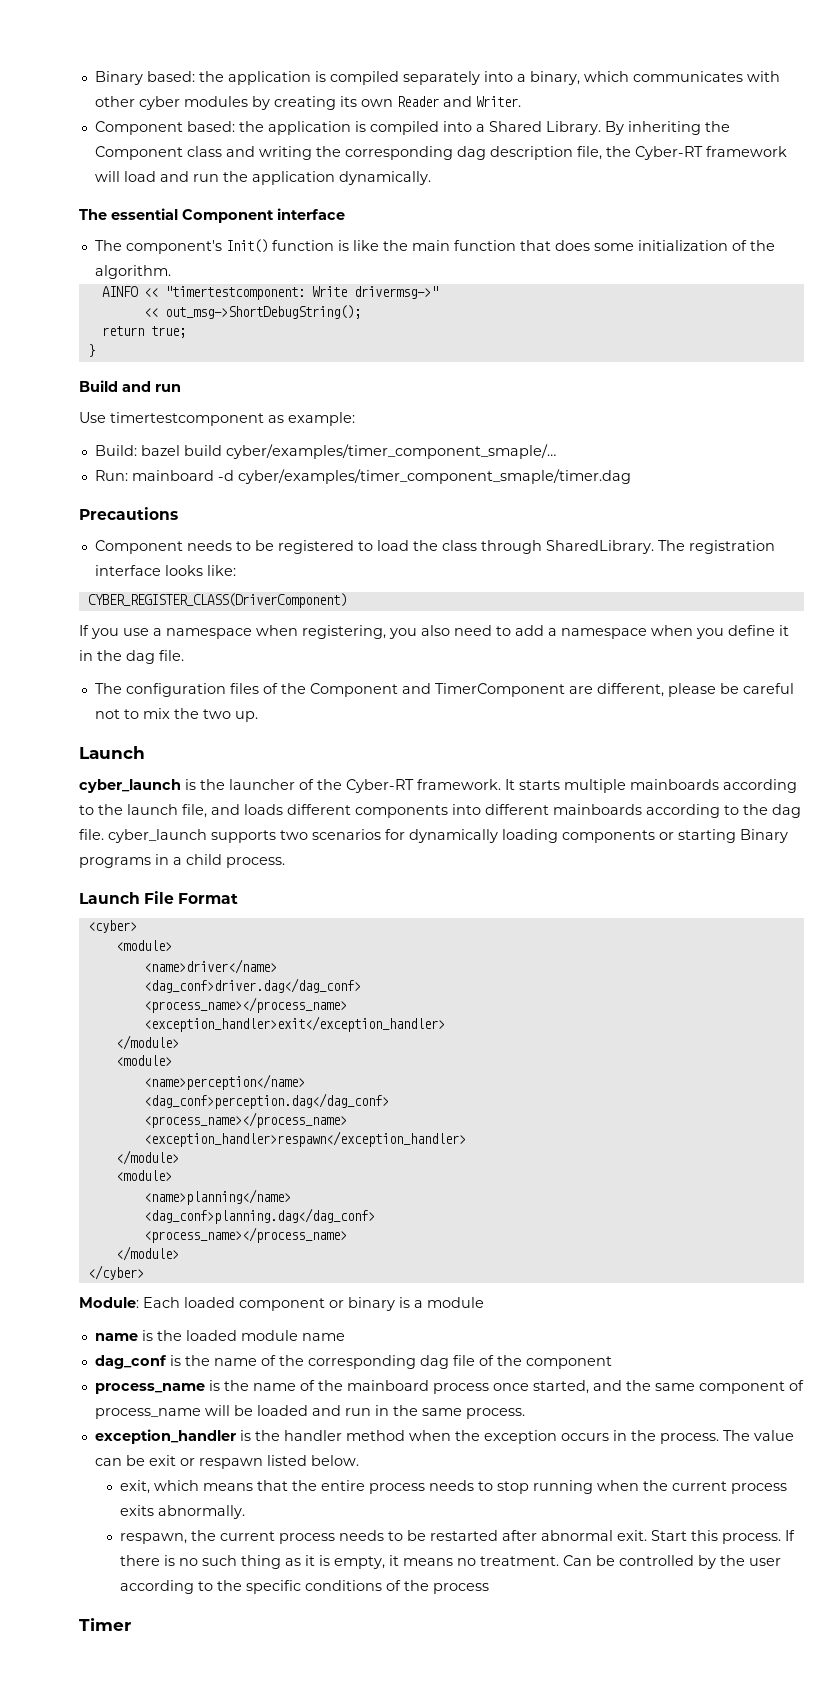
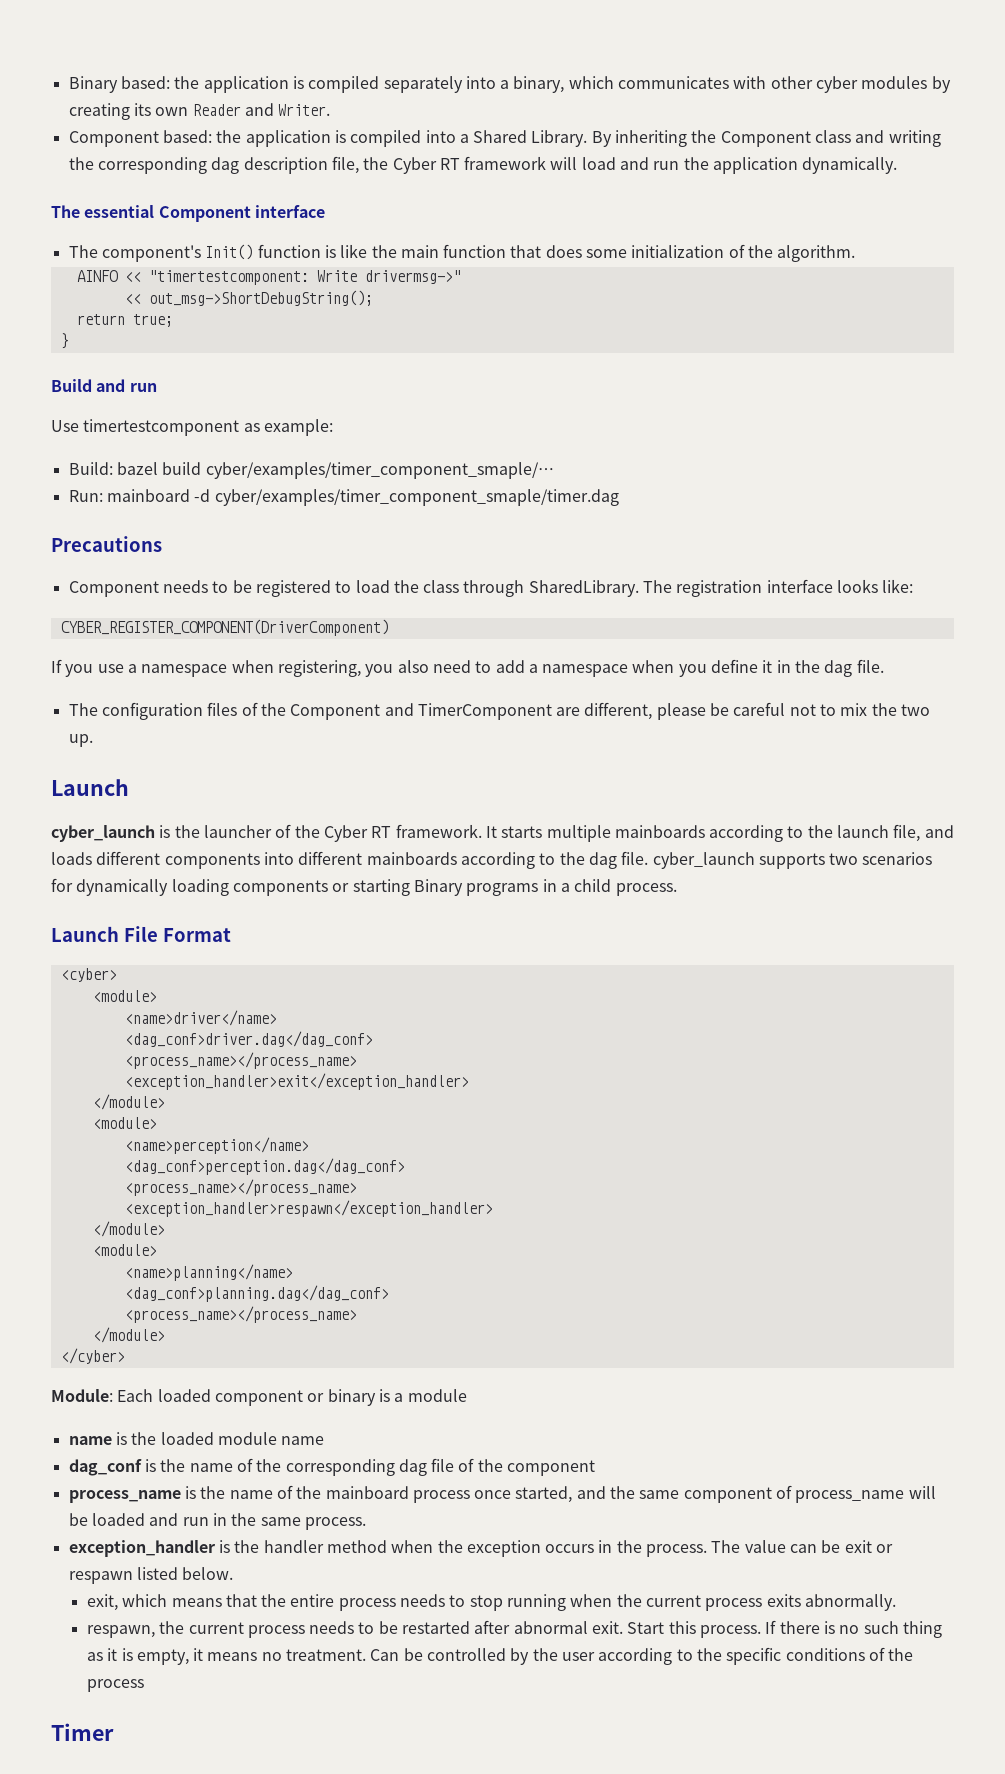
- By inheriting the Component class and writing the corresponding dag description file, the Cyber-RT framework will load and run the application dynamically.
+ By inheriting the Component class and writing the corresponding dag description file, the Cyber RT framework will load and run the application dynamically.
- CYBER_REGISTER_CLASS(DriverComponent)
+ CYBER_REGISTER_COMPONENT(DriverComponent)
- cyber_launch is the launcher of the Cyber-RT framework.
+ cyber_launch is the launcher of the Cyber RT framework.

